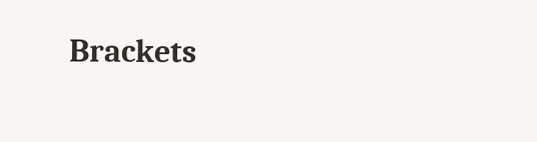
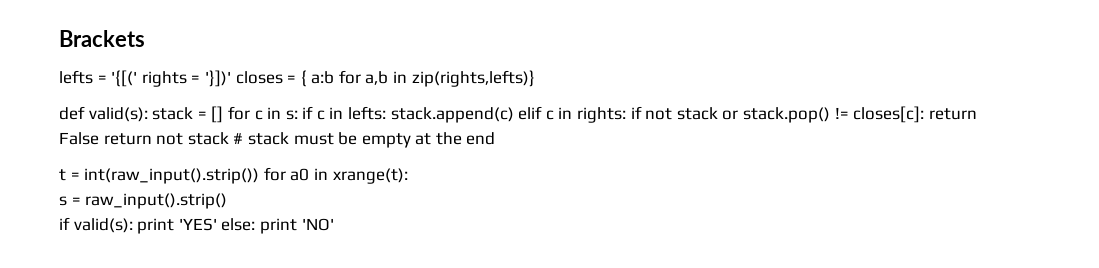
+ lefts = '{[(' rights = '}])' closes = { a:b for a,b in zip(rights,lefts)}
+ def valid(s): stack = [] for c in s: if c in lefts: stack.append(c) elif c in rights: if not stack or stack.pop() != closes[c]: return False return not stack # stack must be empty at the end
+ t = int(raw_input().strip()) for a0 in xrange(t):
+ s = raw_input().strip()
+ if valid(s): print 'YES' else: print 'NO'

